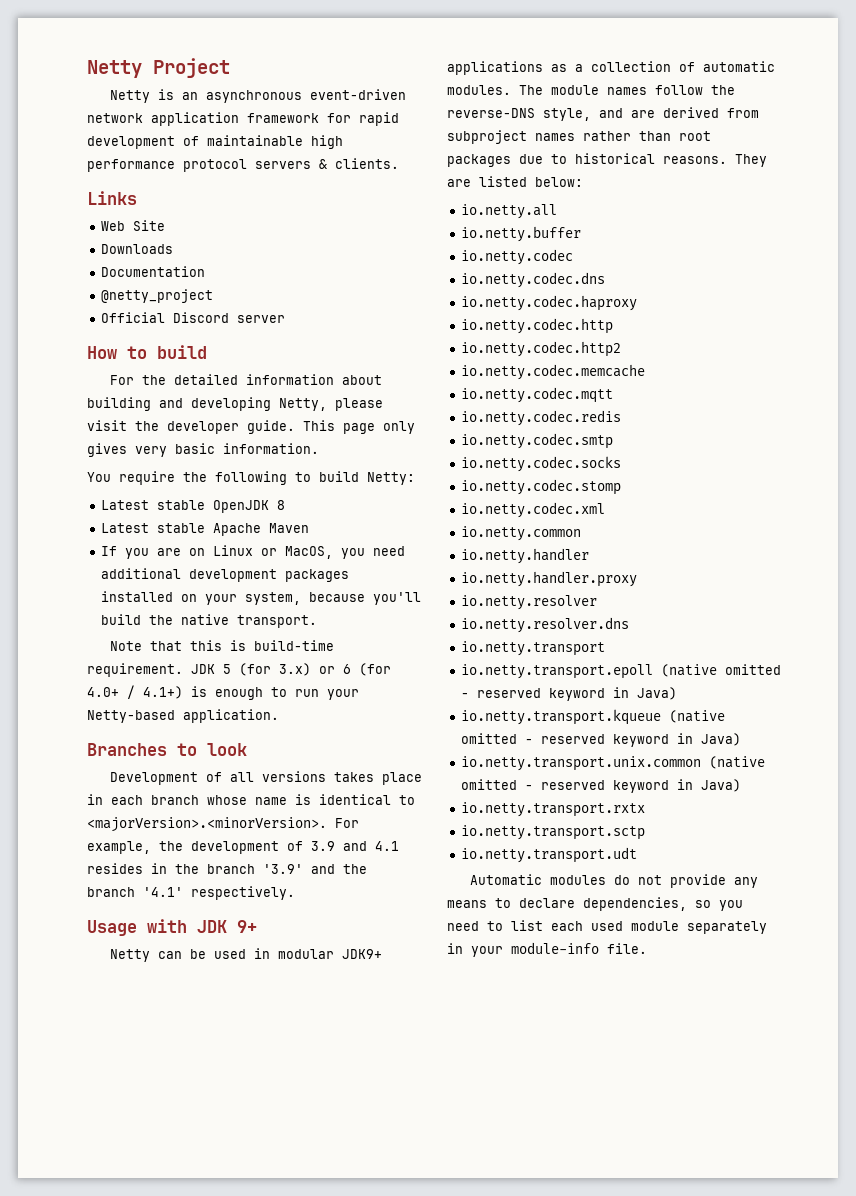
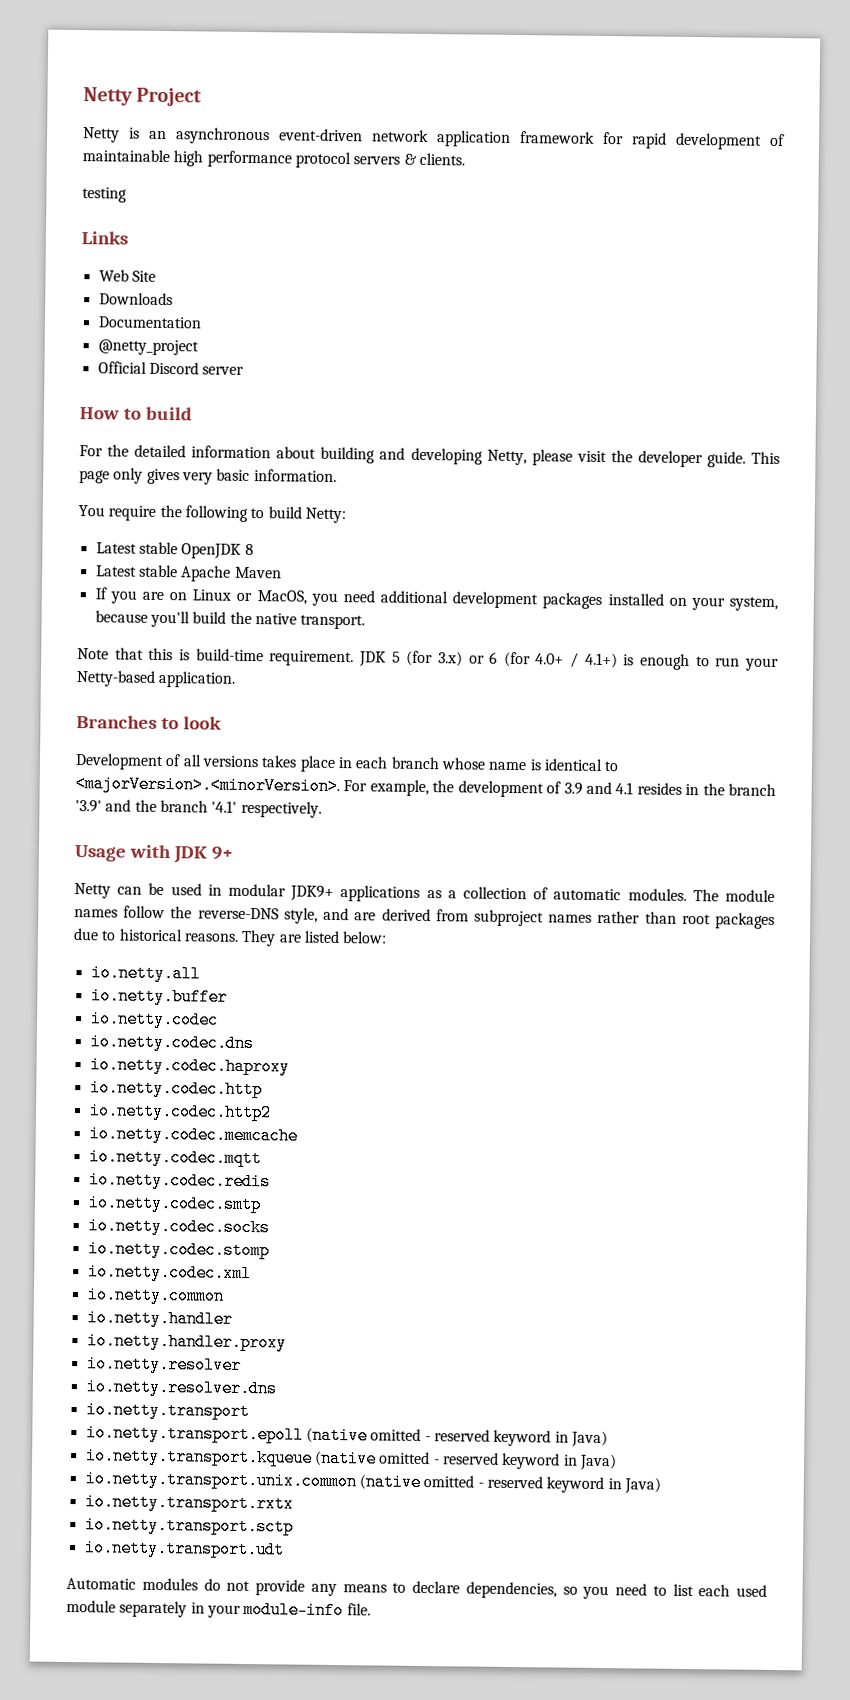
+ testing

